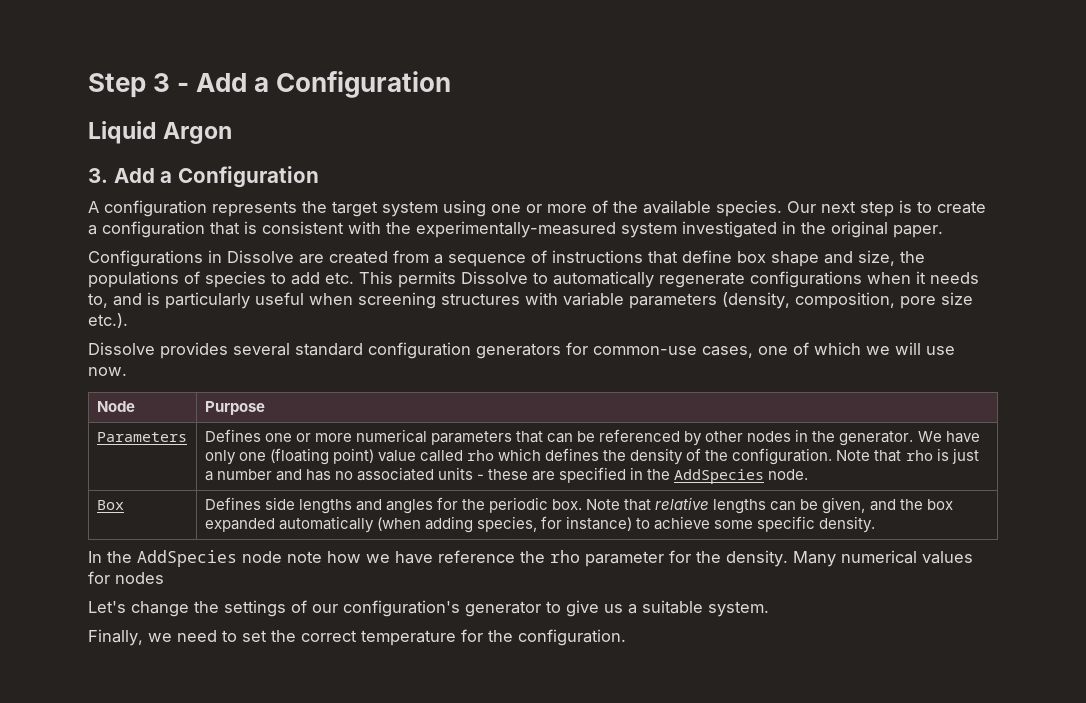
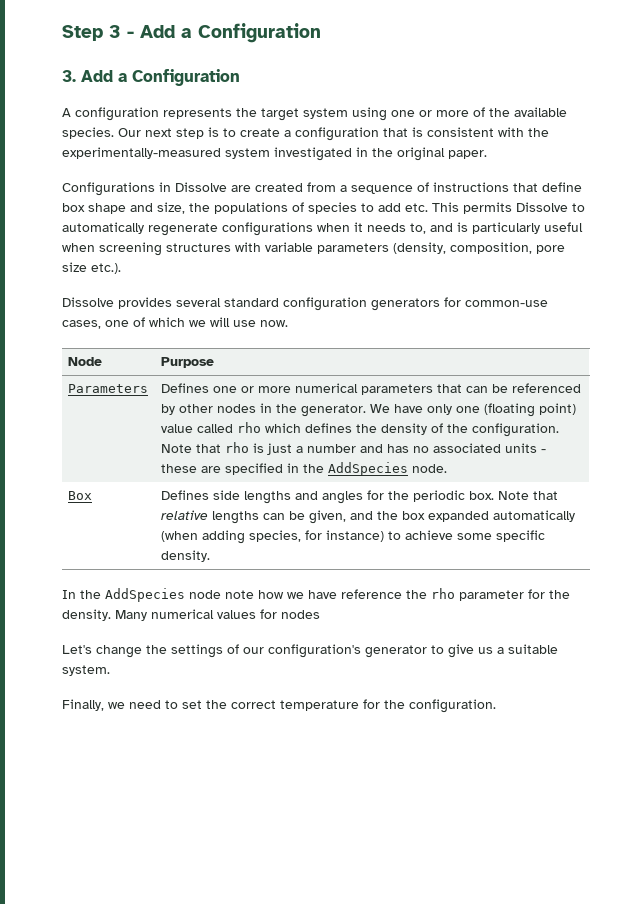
- Liquid Argon

